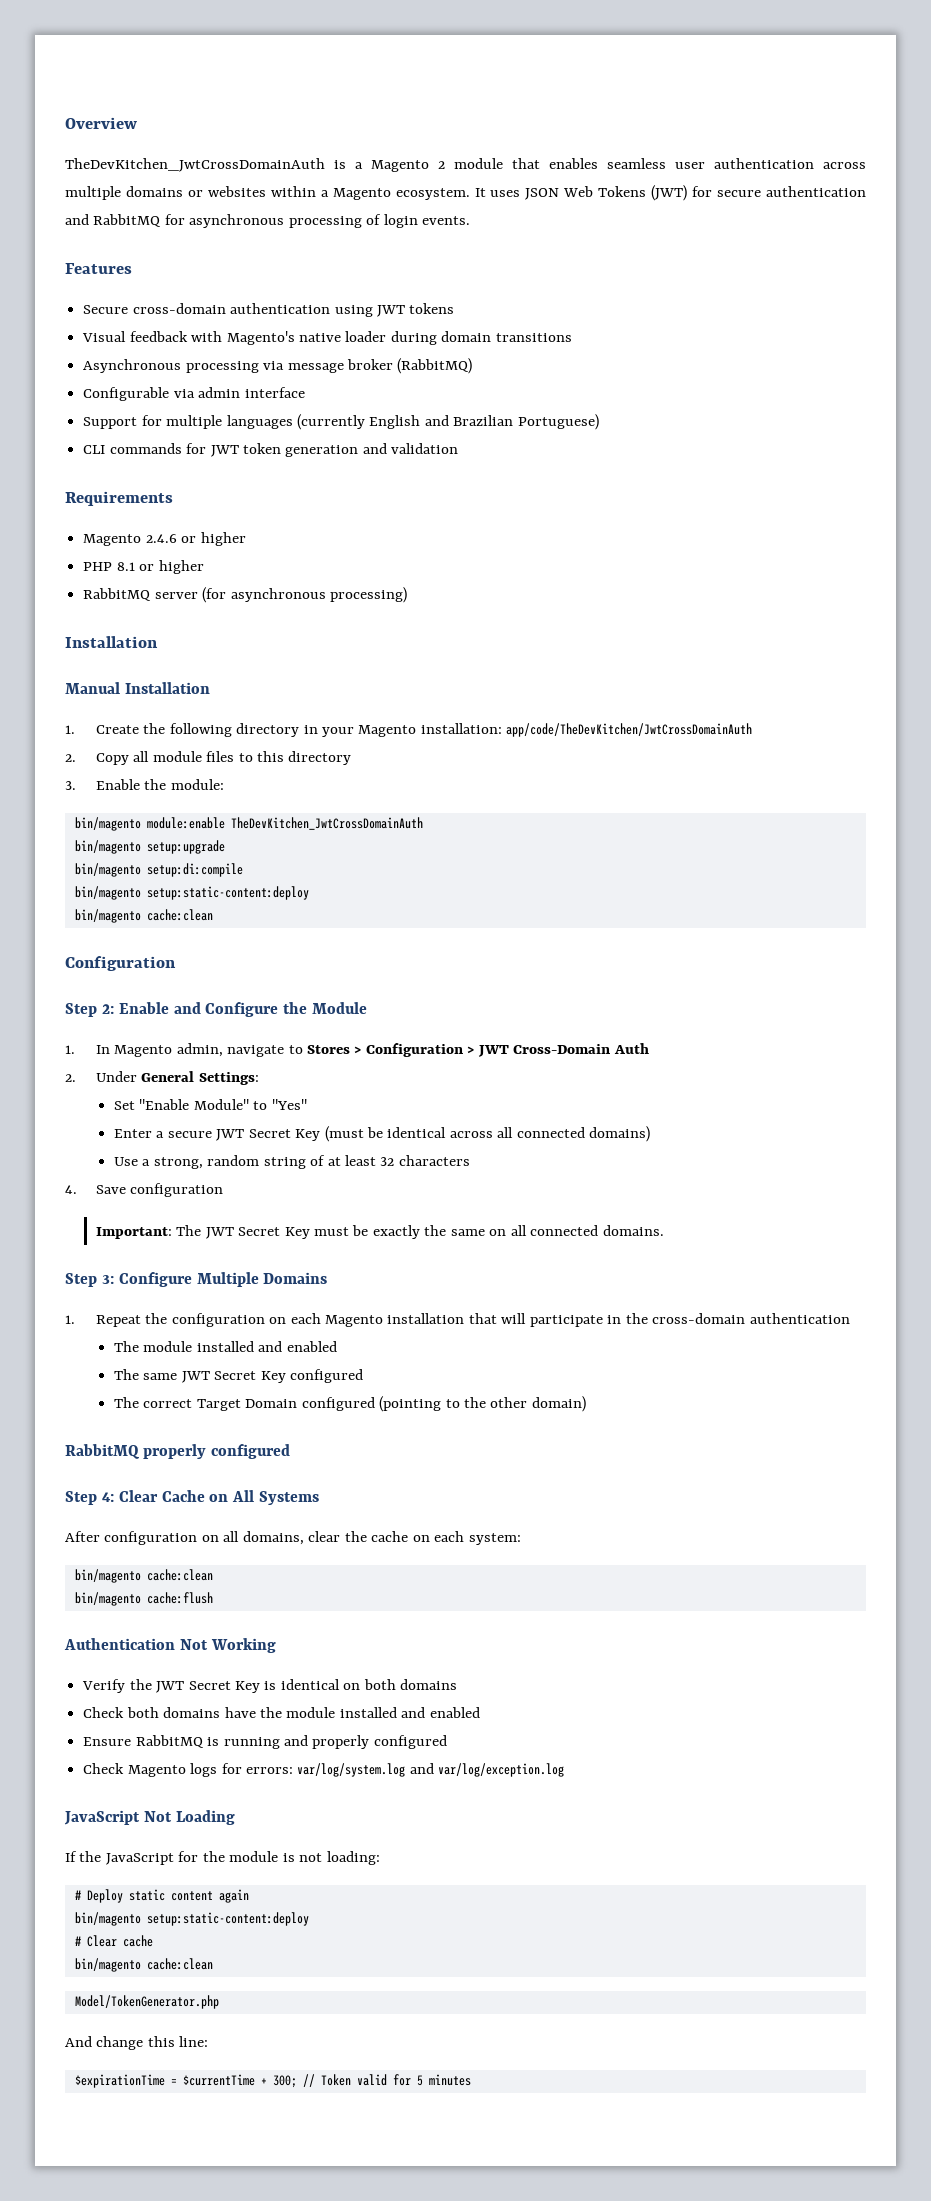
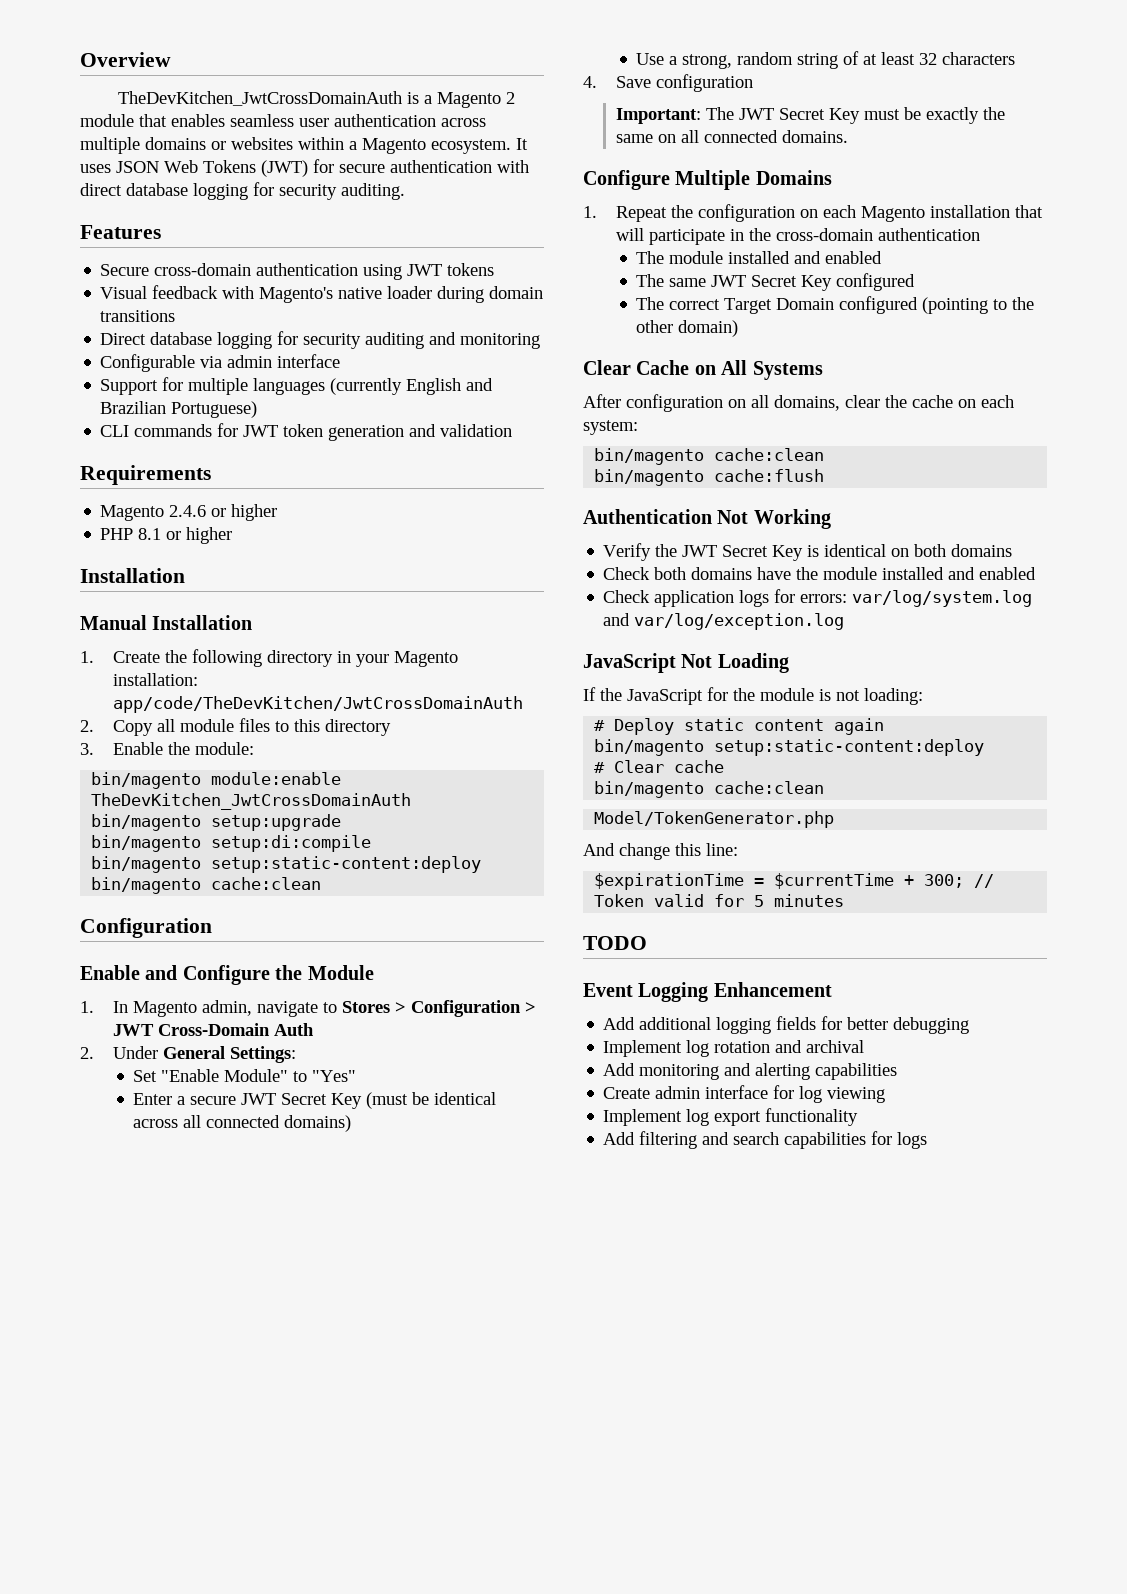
- It uses JSON Web Tokens (JWT) for secure authentication and RabbitMQ for asynchronous processing of login events.
+ It uses JSON Web Tokens (JWT) for secure authentication with direct database logging for security auditing.
- Asynchronous processing via message broker (RabbitMQ)
+ Direct database logging for security auditing and monitoring
- RabbitMQ server (for asynchronous processing)
- Step 2: Enable and Configure the Module
+ Enable and Configure the Module
- Step 3: Configure Multiple Domains
+ Configure Multiple Domains
- RabbitMQ properly configured
- Step 4: Clear Cache on All Systems
+ Clear Cache on All Systems
- Ensure RabbitMQ is running and properly configured
- Check Magento logs for errors: var/log/system.log and var/log/exception.log
+ Check application logs for errors: var/log/system.log and var/log/exception.log
+ TODO
+ Event Logging Enhancement
+ Add additional logging fields for better debugging
+ Implement log rotation and archival
+ Add monitoring and alerting capabilities
+ Create admin interface for log viewing
+ Implement log export functionality
+ Add filtering and search capabilities for logs

